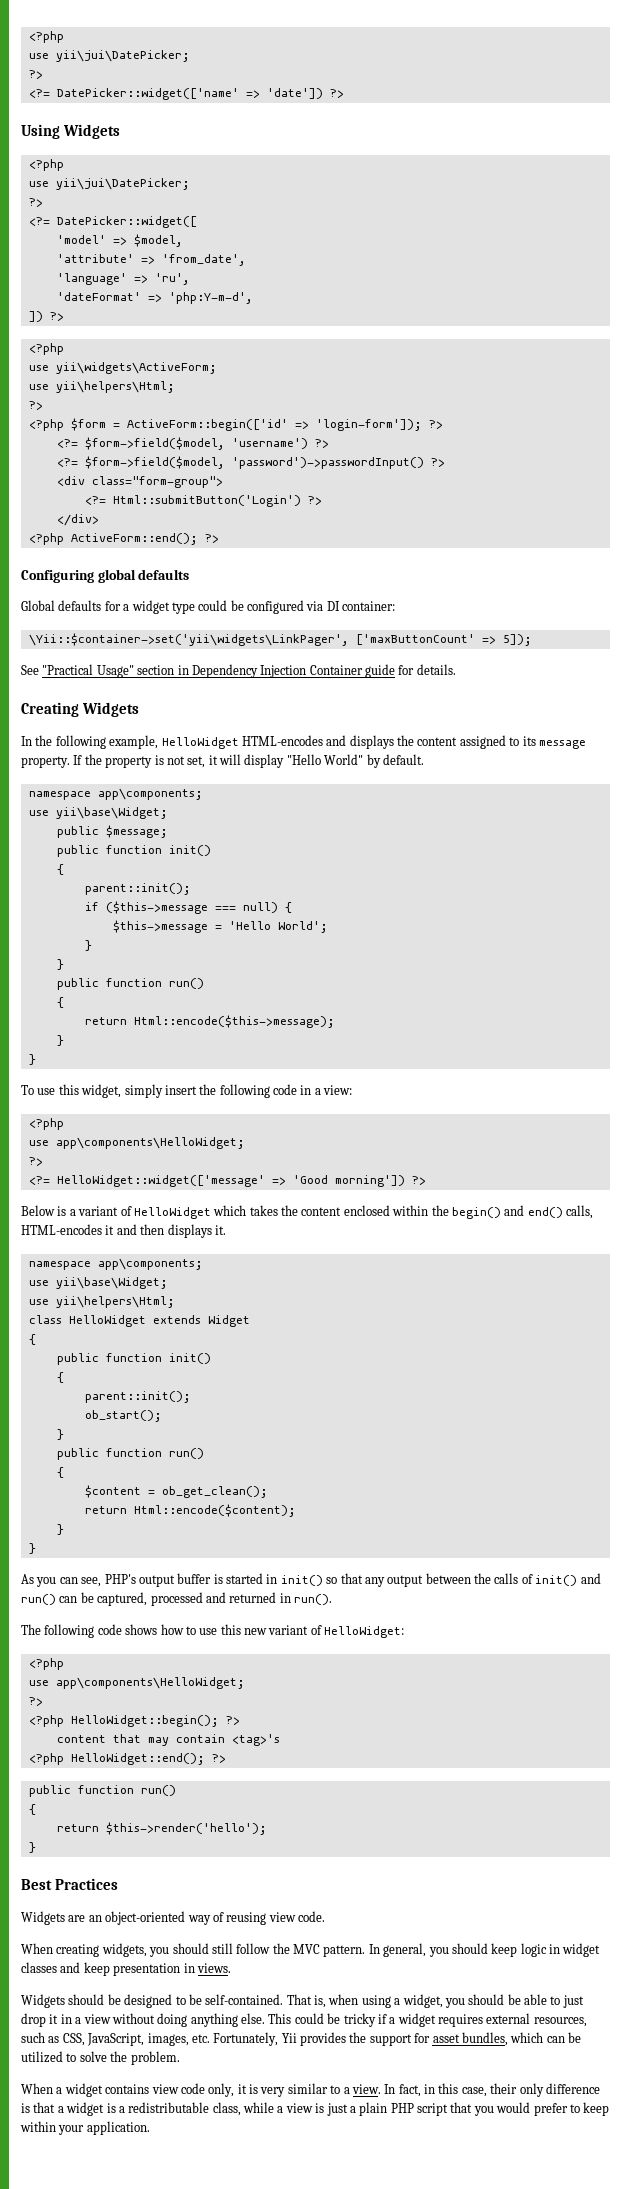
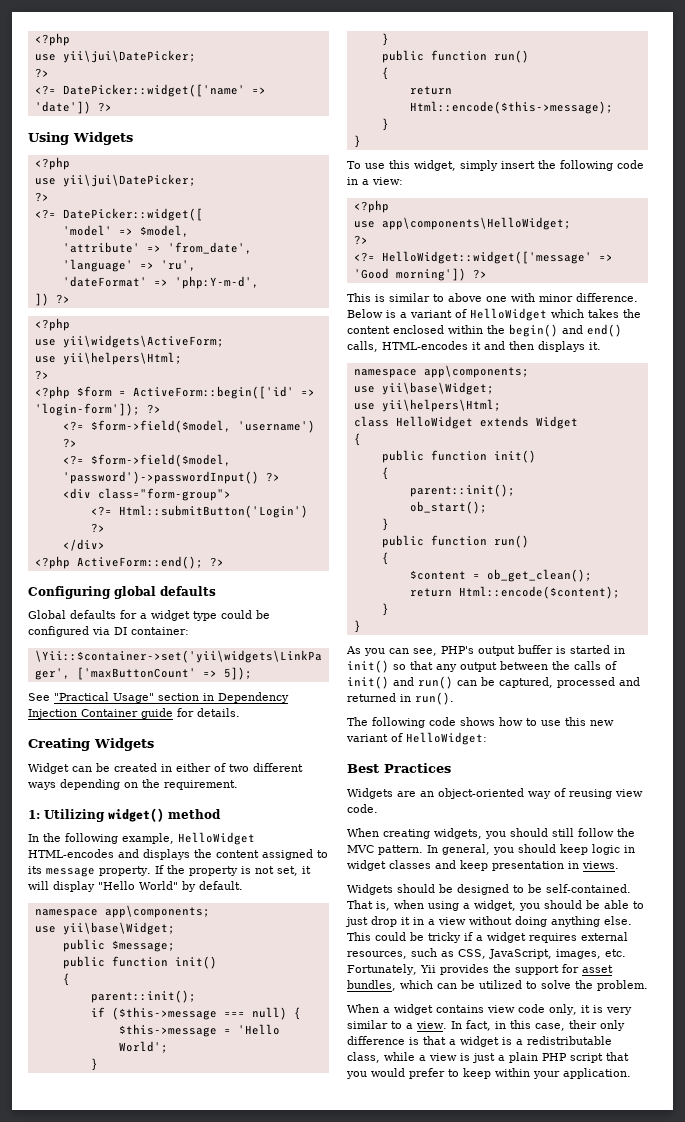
+ Widget can be created in either of two different ways depending on the requirement.
+ 1: Utilizing widget() method
+ This is similar to above one with minor difference.
  The following code shows how to use this new variant of HelloWidget:
- <?php
- use app\components\HelloWidget;
- ?>
- <?php HelloWidget::begin(); ?>
- content that may contain <tag>'s
- <?php HelloWidget::end(); ?>
- public function run()
- {
- return $this->render('hello');
- }

